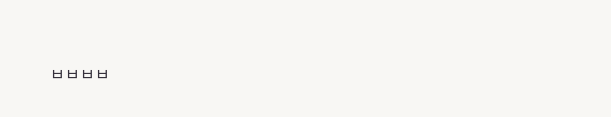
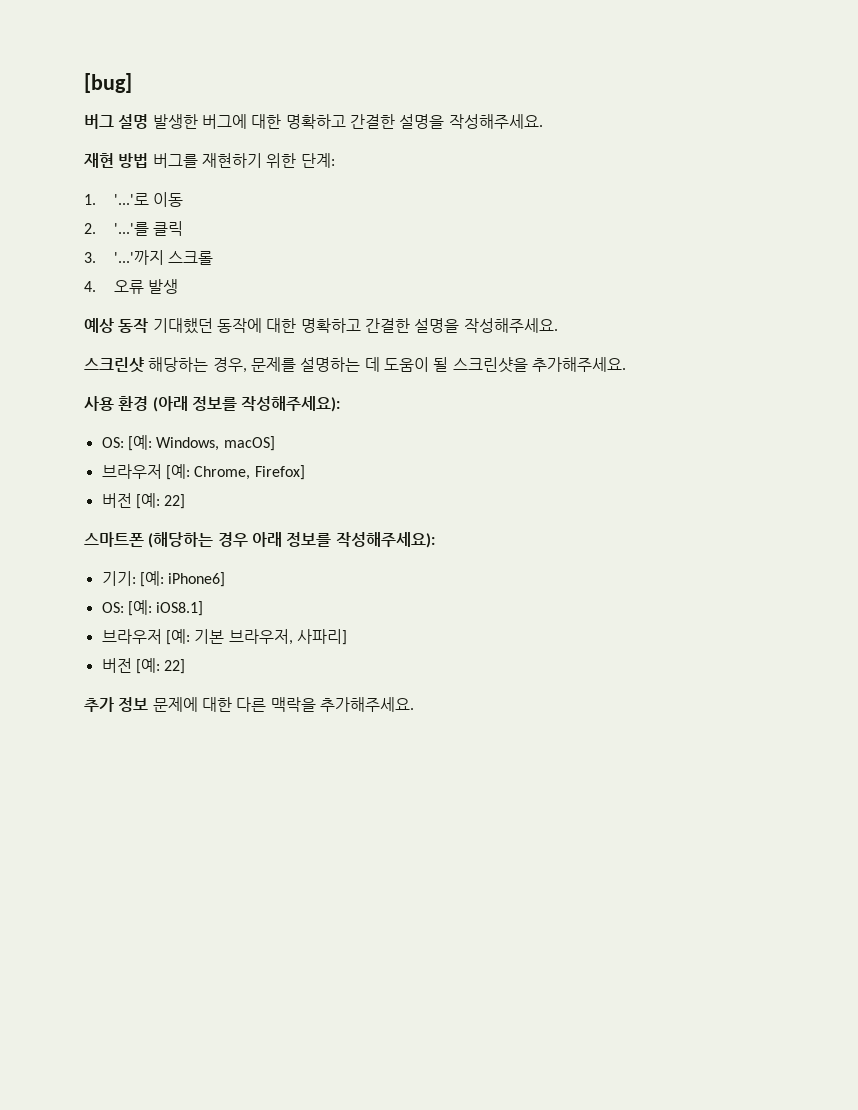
- ㅂㅂㅂㅂ
+ [bug]
+ 버그 설명 발생한 버그에 대한 명확하고 간결한 설명을 작성해주세요.
+ 재현 방법 버그를 재현하기 위한 단계:
+ 1. '...'로 이동
+ 2. '...'를 클릭
+ 3. '...'까지 스크롤
+ 4. 오류 발생
+ 예상 동작 기대했던 동작에 대한 명확하고 간결한 설명을 작성해주세요.
+ 스크린샷 해당하는 경우, 문제를 설명하는 데 도움이 될 스크린샷을 추가해주세요.
+ 사용 환경 (아래 정보를 작성해주세요):
+ OS: [예: Windows, macOS]
+ 브라우저 [예: Chrome, Firefox]
+ 버전 [예: 22]
+ 스마트폰 (해당하는 경우 아래 정보를 작성해주세요):
+ 기기: [예: iPhone6]
+ OS: [예: iOS8.1]
+ 브라우저 [예: 기본 브라우저, 사파리]
+ 버전 [예: 22]
+ 추가 정보 문제에 대한 다른 맥락을 추가해주세요.

